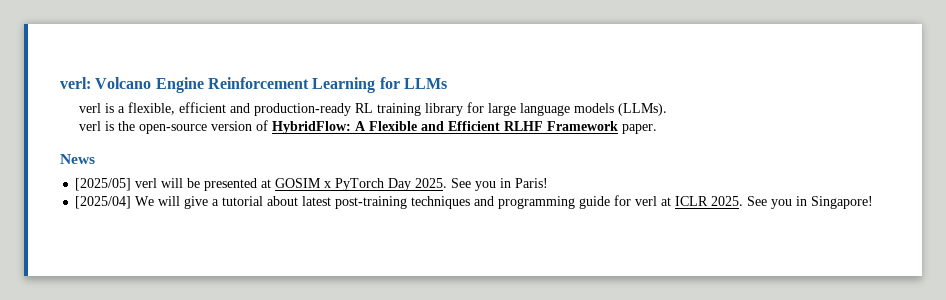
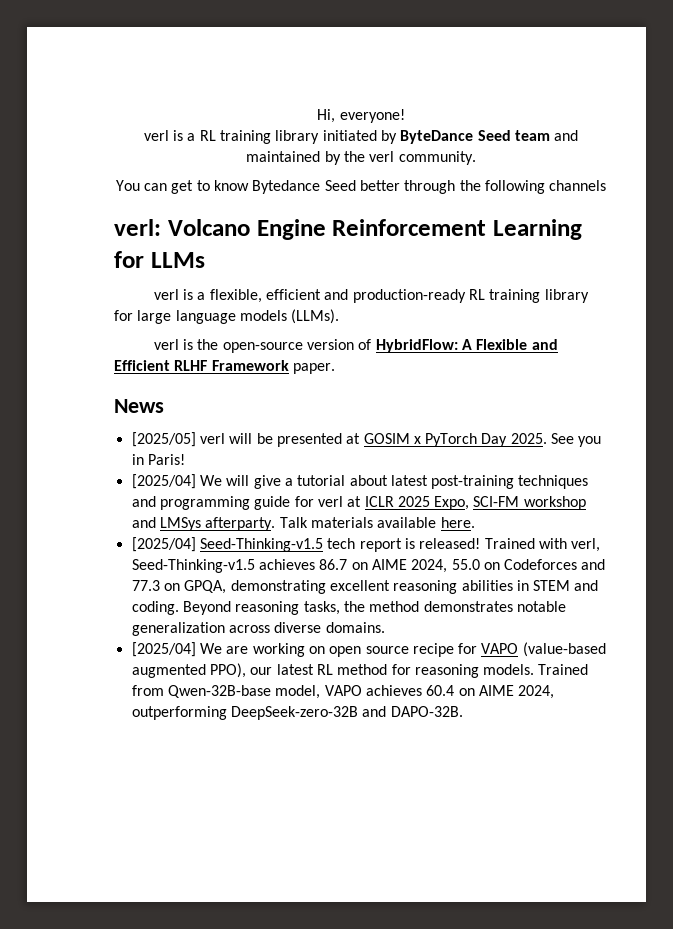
+ Hi, everyone!
+ verl is a RL training library initiated by ByteDance Seed team and maintained by the verl community.
+ You can get to know Bytedance Seed better through the following channels
- [2025/04] We will give a tutorial about latest post-training techniques and programming guide for verl at ICLR 2025. See you in Singapore!
+ [2025/04] We will give a tutorial about latest post-training techniques and programming guide for verl at ICLR 2025 Expo, SCI-FM workshop and LMSys afterparty. Talk materials available here.
+ [2025/04] Seed-Thinking-v1.5 tech report is released! Trained with verl, Seed-Thinking-v1.5 achieves 86.7 on AIME 2024, 55.0 on Codeforces and 77.3 on GPQA, demonstrating excellent reasoning abilities in STEM and coding. Beyond reasoning tasks, the method demonstrates notable generalization across diverse domains.
+ [2025/04] We are working on open source recipe for VAPO (value-based augmented PPO), our latest RL method for reasoning models. Trained from Qwen-32B-base model, VAPO achieves 60.4 on AIME 2024, outperforming DeepSeek-zero-32B and DAPO-32B.

